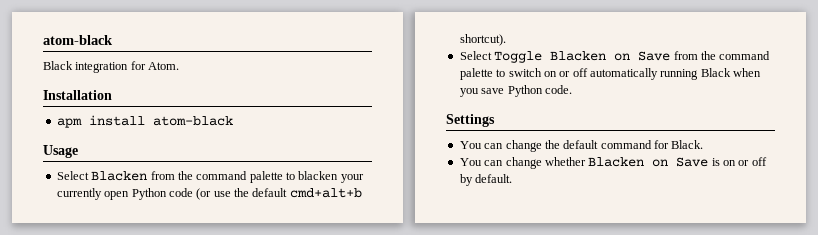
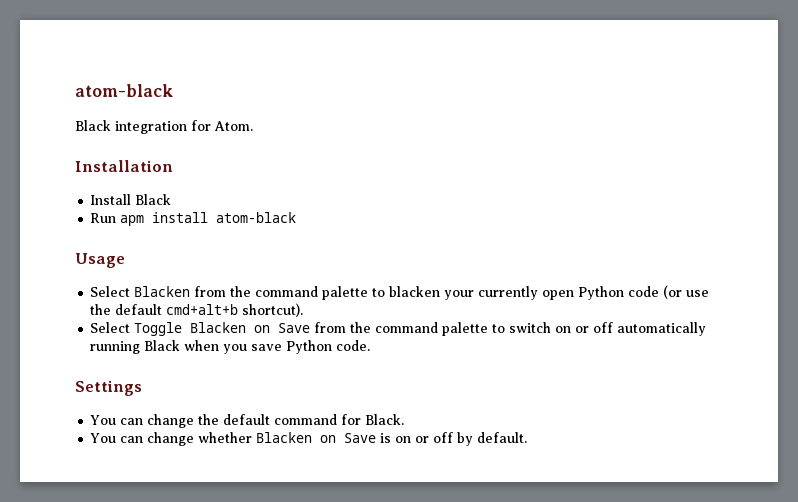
- apm install atom-black
+ Install Black
+ Run apm install atom-black

